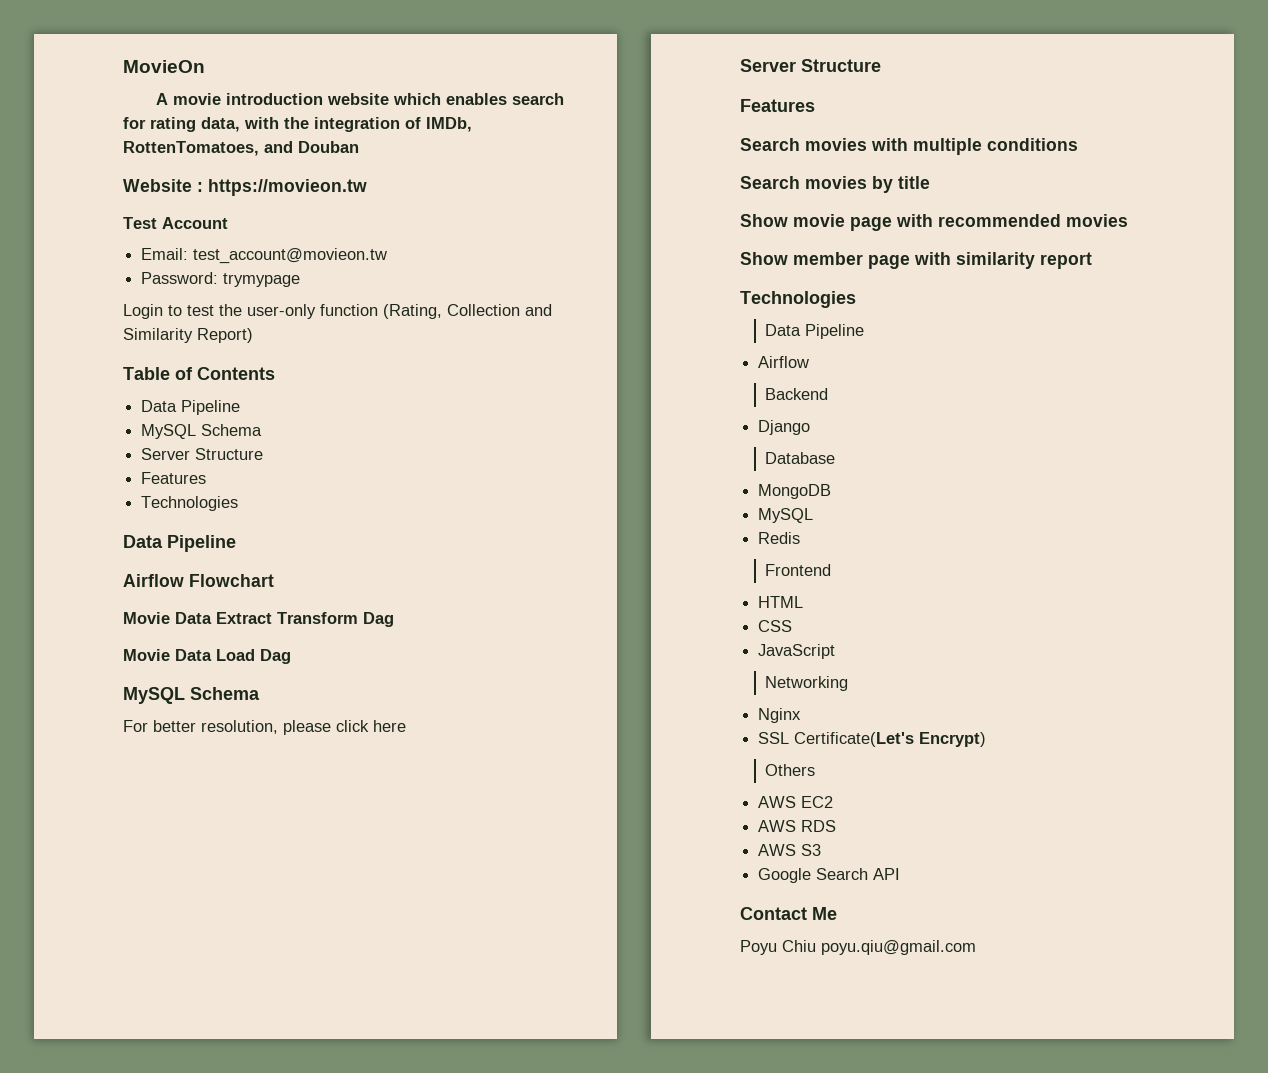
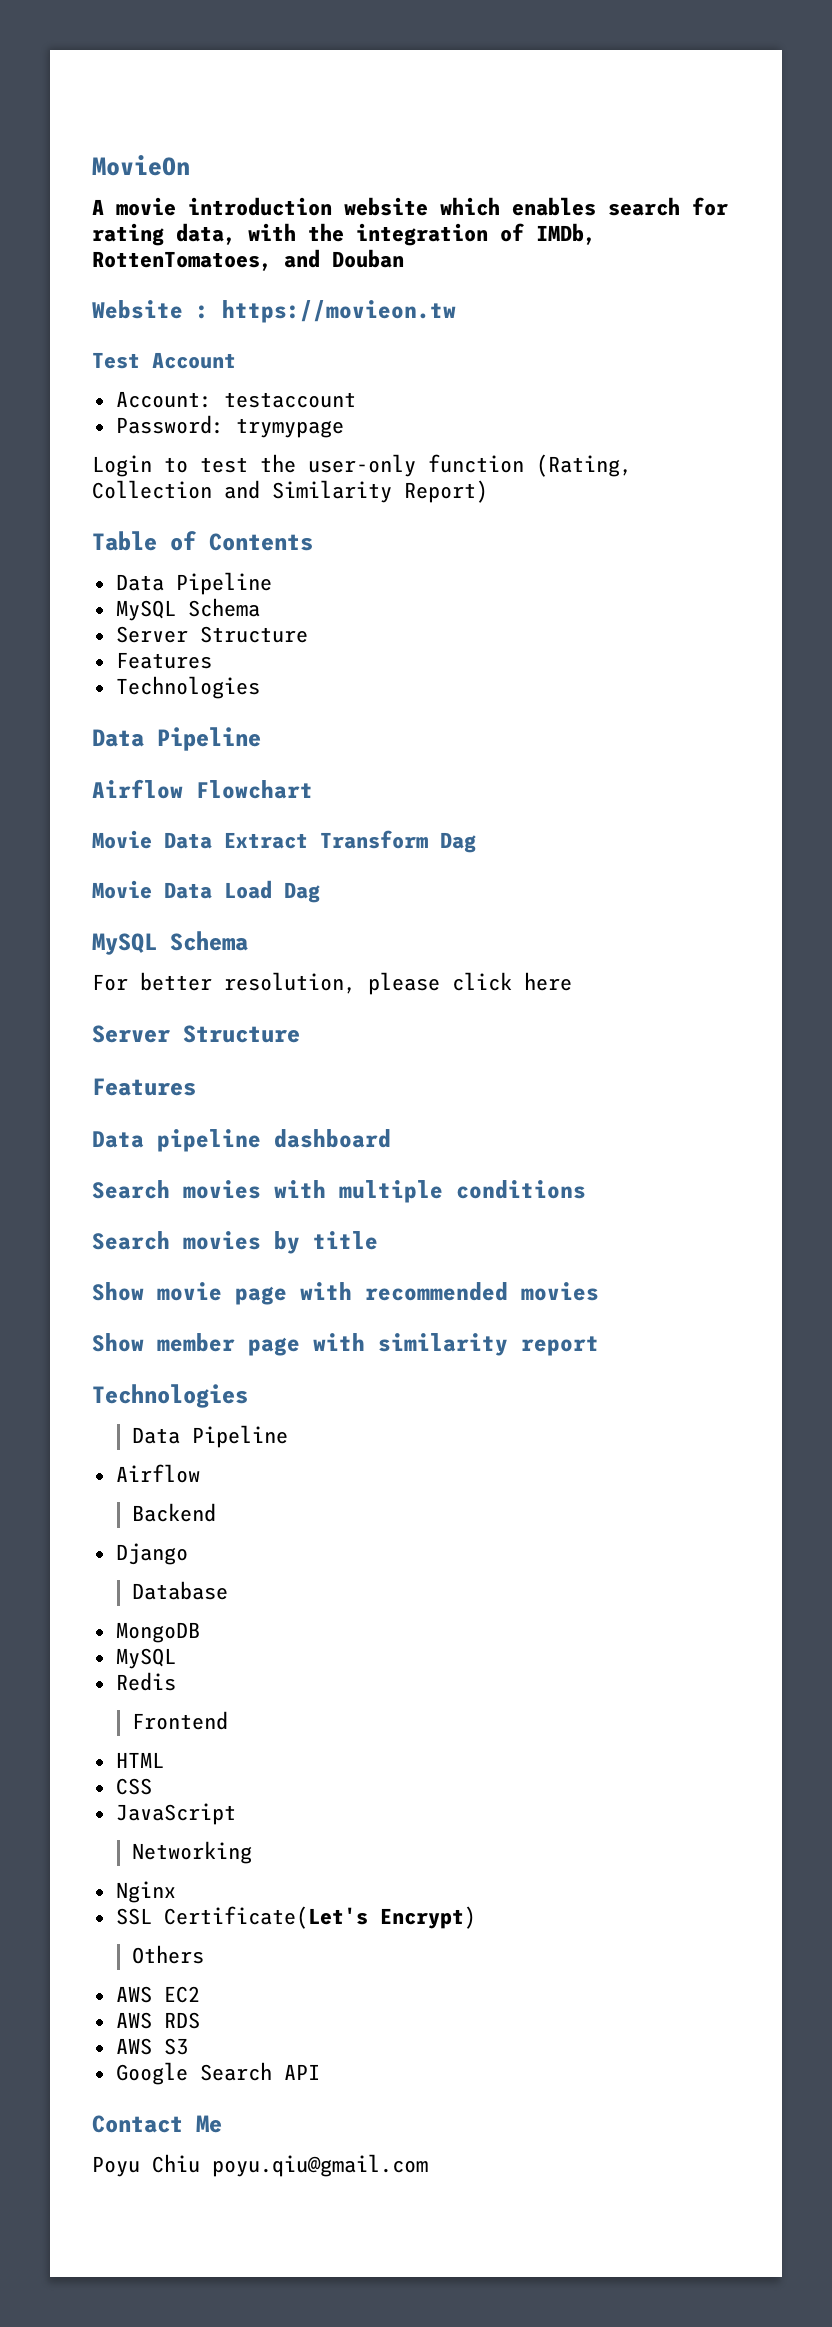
- Email: test_account@movieon.tw
+ Account: testaccount
+ Data pipeline dashboard

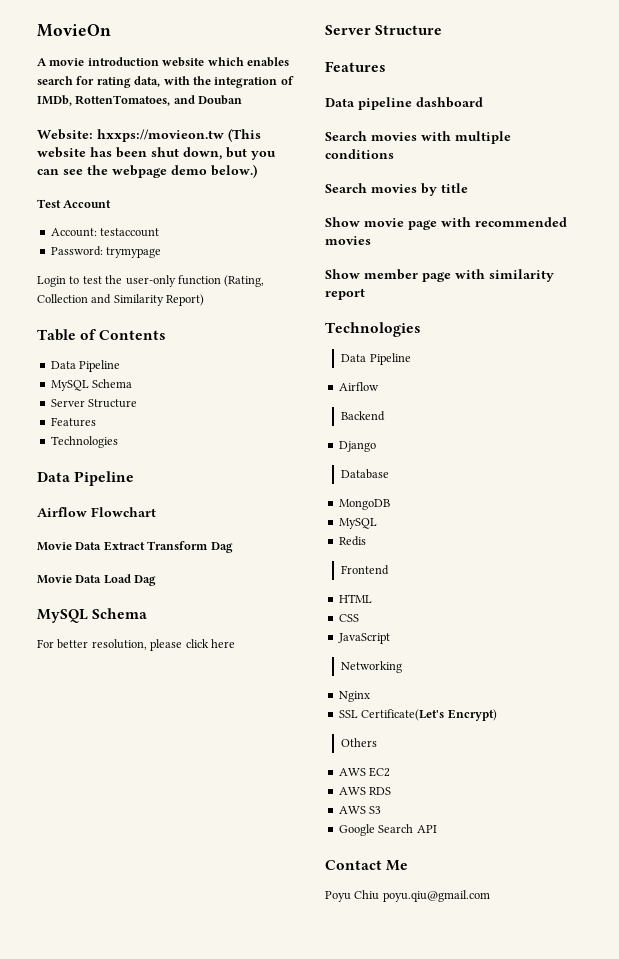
- Website : https://movieon.tw
+ Website: hxxps://movieon.tw (This website has been shut down, but you can see the webpage demo below.)

